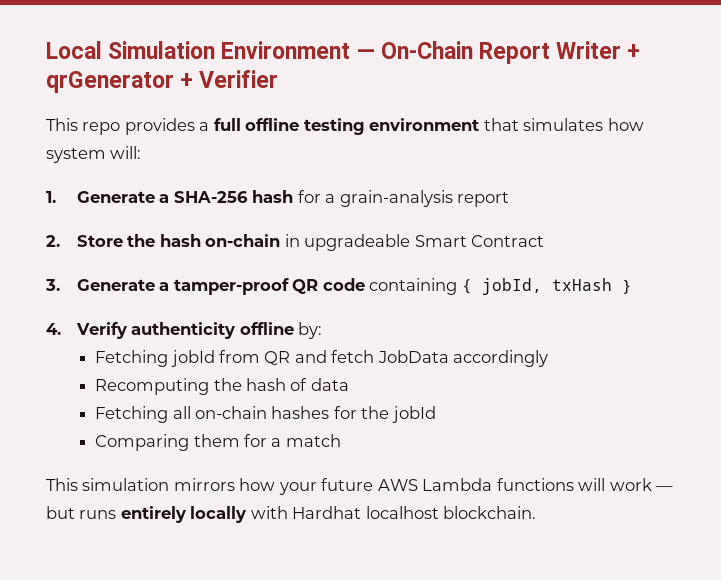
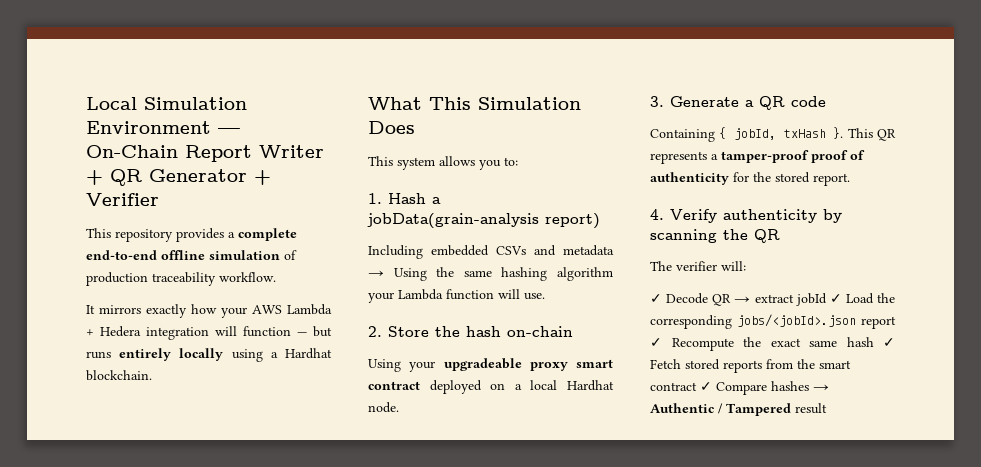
- Local Simulation Environment — On-Chain Report Writer + qrGenerator + Verifier
+ Local Simulation Environment — On-Chain Report Writer + QR Generator + Verifier
- This repo provides a full offline testing environment that simulates how system will:
- 1. Generate a SHA-256 hash for a grain-analysis report
- 2. Store the hash on-chain in upgradeable Smart Contract
- 3. Generate a tamper-proof QR code containing { jobId, txHash }
- 4. Verify authenticity offline by:
- Fetching jobId from QR and fetch JobData accordingly
- Recomputing the hash of data
- Fetching all on-chain hashes for the jobId
- Comparing them for a match
- This simulation mirrors how your future AWS Lambda functions will work — but runs entirely locally with Hardhat localhost blockchain.
+ This repository provides a complete end-to-end offline simulation of production traceability workflow.
+ It mirrors exactly how your AWS Lambda + Hedera integration will function — but runs entirely locally using a Hardhat blockchain.
+ What This Simulation Does
+ This system allows you to:
+ 1. Hash a jobData(grain-analysis report)
+ Including embedded CSVs and metadata → Using the same hashing algorithm your Lambda function will use.
+ 2. Store the hash on-chain
+ Using your upgradeable proxy smart contract deployed on a local Hardhat node.
+ 3. Generate a QR code
+ Containing { jobId, txHash }. This QR represents a tamper-proof proof of authenticity for the stored report.
+ 4. Verify authenticity by scanning the QR
+ The verifier will:
+ ✓ Decode QR → extract jobId ✓ Load the corresponding jobs/<jobId>.json report ✓ Recompute the exact same hash ✓ Fetch stored reports from the smart contract ✓ Compare hashes → Authentic / Tampered result

